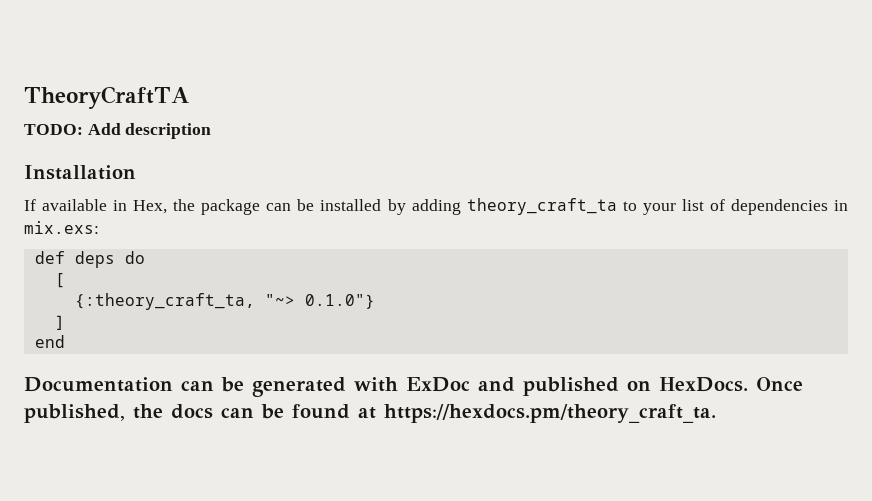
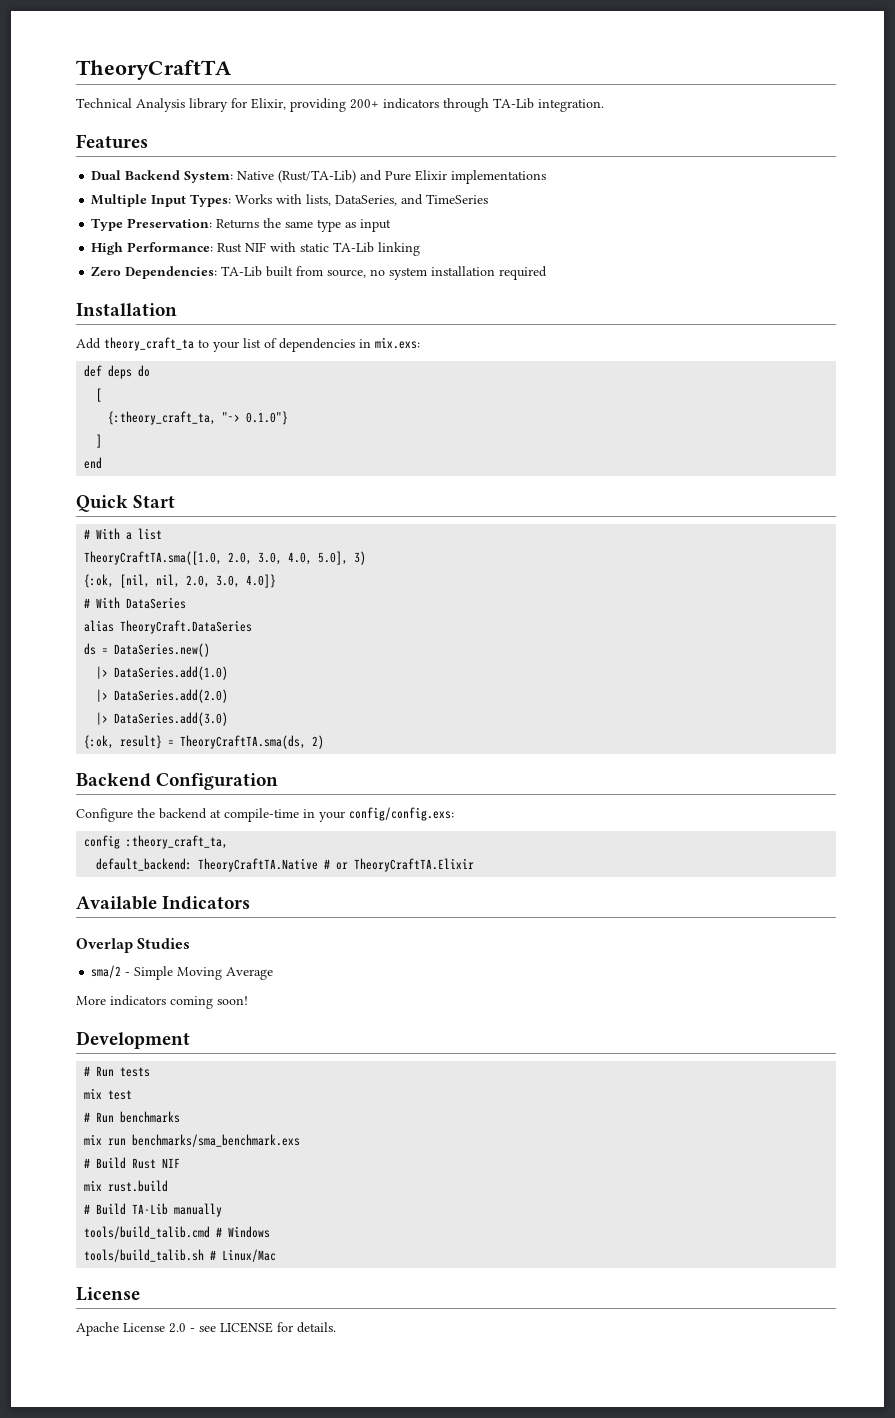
- TODO: Add description
+ Technical Analysis library for Elixir, providing 200+ indicators through TA-Lib integration.
+ Features
+ Dual Backend System: Native (Rust/TA-Lib) and Pure Elixir implementations
+ Multiple Input Types: Works with lists, DataSeries, and TimeSeries
+ Type Preservation: Returns the same type as input
+ High Performance: Rust NIF with static TA-Lib linking
+ Zero Dependencies: TA-Lib built from source, no system installation required
  Installation
- If available in Hex, the package can be installed by adding theory_craft_ta to your list of dependencies in mix.exs:
+ Add theory_craft_ta to your list of dependencies in mix.exs:
- Documentation can be generated with ExDoc and published on HexDocs. Once published, the docs can be found at https://hexdocs.pm/theory_craft_ta.
+ Quick Start
+ # With a list
+ TheoryCraftTA.sma([1.0, 2.0, 3.0, 4.0, 5.0], 3)
+ {:ok, [nil, nil, 2.0, 3.0, 4.0]}
+ # With DataSeries
+ alias TheoryCraft.DataSeries
+ ds = DataSeries.new()
+ |> DataSeries.add(1.0)
+ |> DataSeries.add(2.0)
+ |> DataSeries.add(3.0)
+ {:ok, result} = TheoryCraftTA.sma(ds, 2)
+ Backend Configuration
+ Configure the backend at compile-time in your config/config.exs:
+ config :theory_craft_ta,
+ default_backend: TheoryCraftTA.Native # or TheoryCraftTA.Elixir
+ Available Indicators
+ Overlap Studies
+ sma/2 - Simple Moving Average
+ More indicators coming soon!
+ Development
+ # Run tests
+ mix test
+ # Run benchmarks
+ mix run benchmarks/sma_benchmark.exs
+ # Build Rust NIF
+ mix rust.build
+ # Build TA-Lib manually
+ tools/build_talib.cmd # Windows
+ tools/build_talib.sh # Linux/Mac
+ License
+ Apache License 2.0 - see LICENSE for details.

